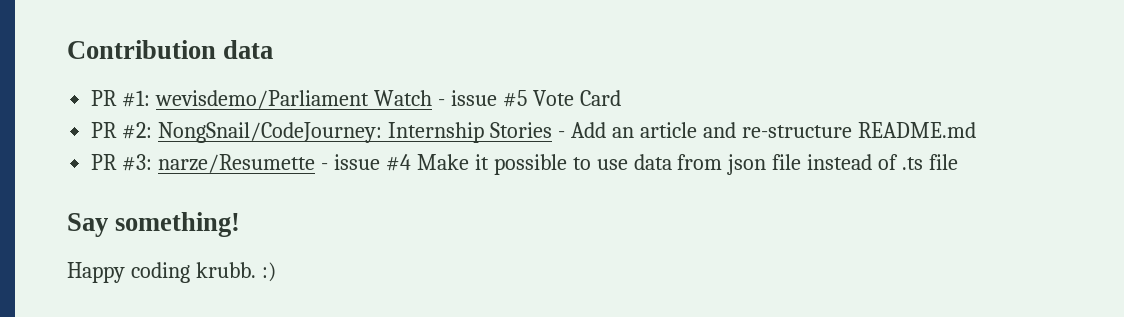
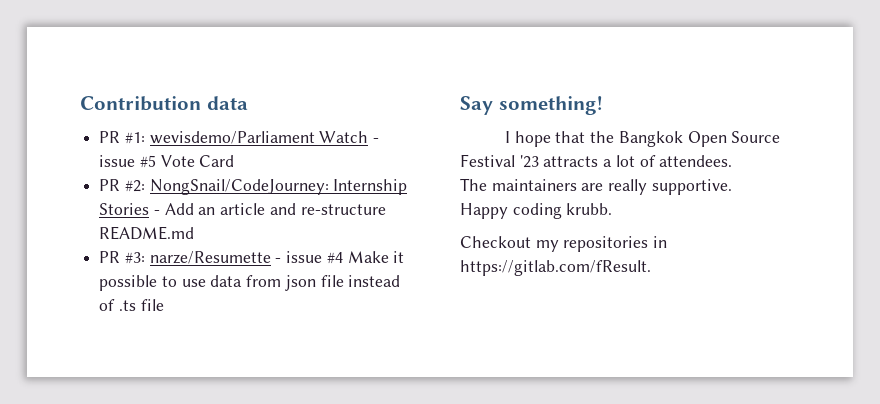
- Happy coding krubb. :)
+ I hope that the Bangkok Open Source Festival '23 attracts a lot of attendees.
+ The maintainers are really supportive.
+ Happy coding krubb.
+ Checkout my repositories in https://gitlab.com/fResult.

